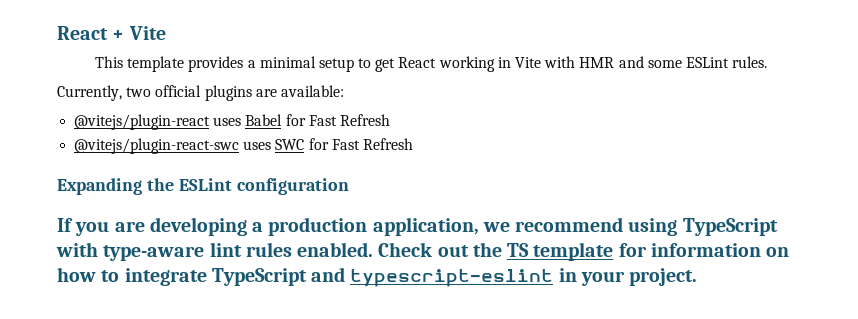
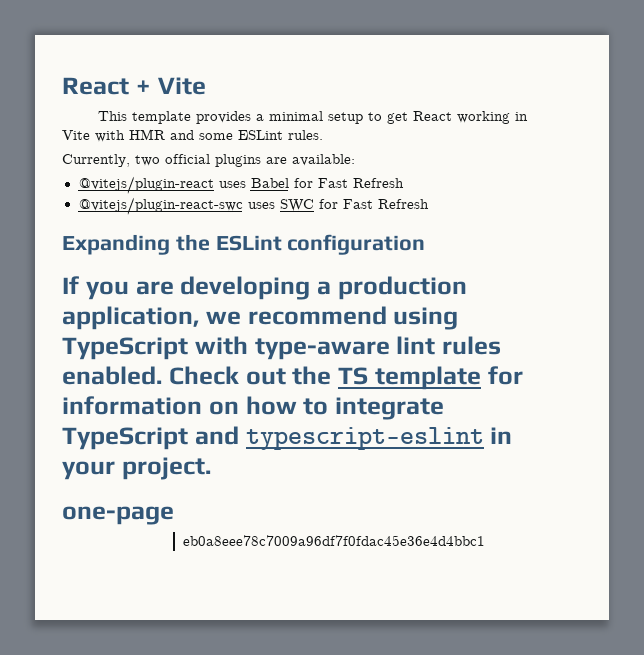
+ one-page
+ eb0a8eee78c7009a96df7f0fdac45e36e4d4bbc1

